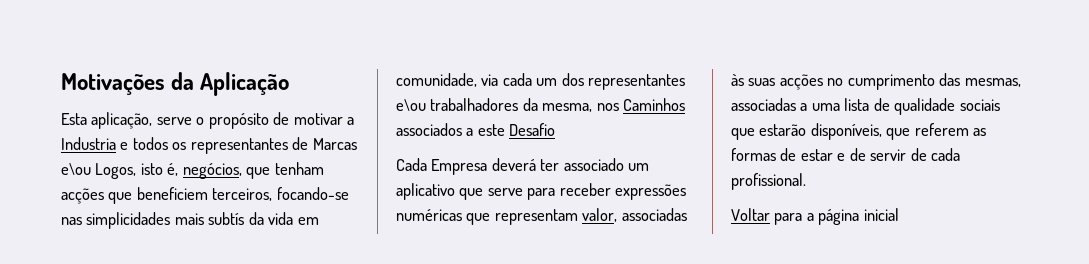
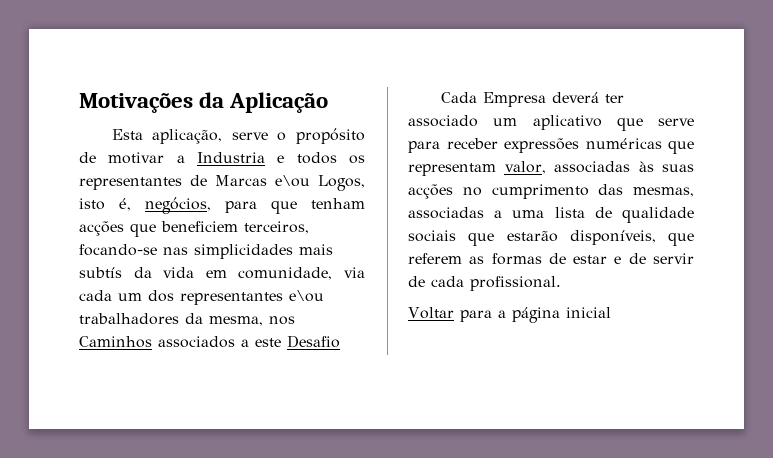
- Esta aplicação, serve o propósito de motivar a Industria e todos os representantes de Marcas e\ou Logos, isto é, negócios, que tenham acções que beneficiem terceiros, focando-se nas simplicidades mais subtís da vida em comunidade, via cada um dos representantes e\ou trabalhadores da mesma, nos Caminhos associados a este Desafio
+ Esta aplicação, serve o propósito de motivar a Industria e todos os representantes de Marcas e\ou Logos, isto é, negócios, para que tenham acções que beneficiem terceiros, focando-se nas simplicidades mais subtís da vida em comunidade, via cada um dos representantes e\ou trabalhadores da mesma, nos Caminhos associados a este Desafio

